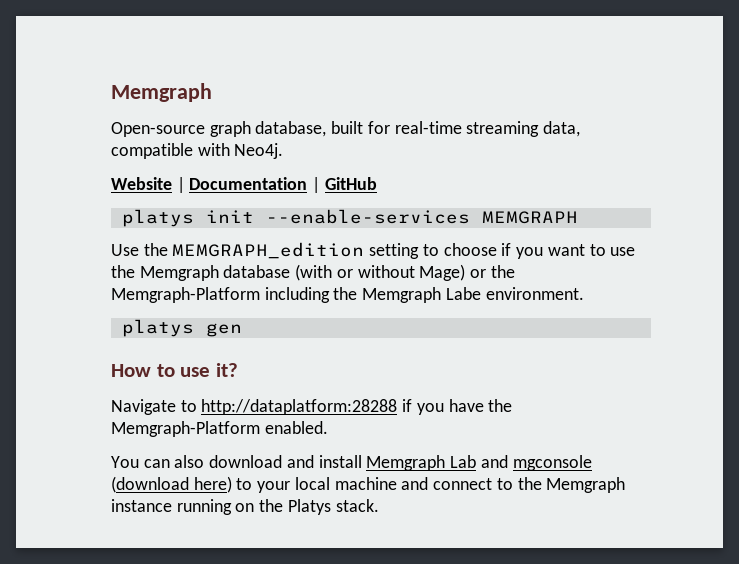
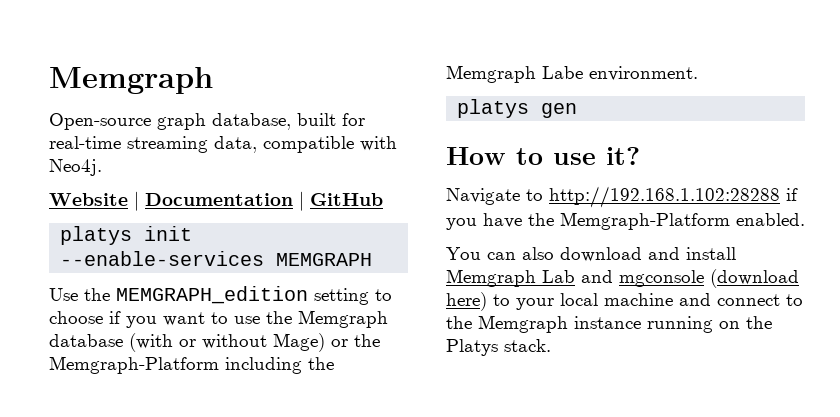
- Navigate to http://dataplatform:28288 if you have the Memgraph-Platform enabled.
+ Navigate to http://192.168.1.102:28288 if you have the Memgraph-Platform enabled.

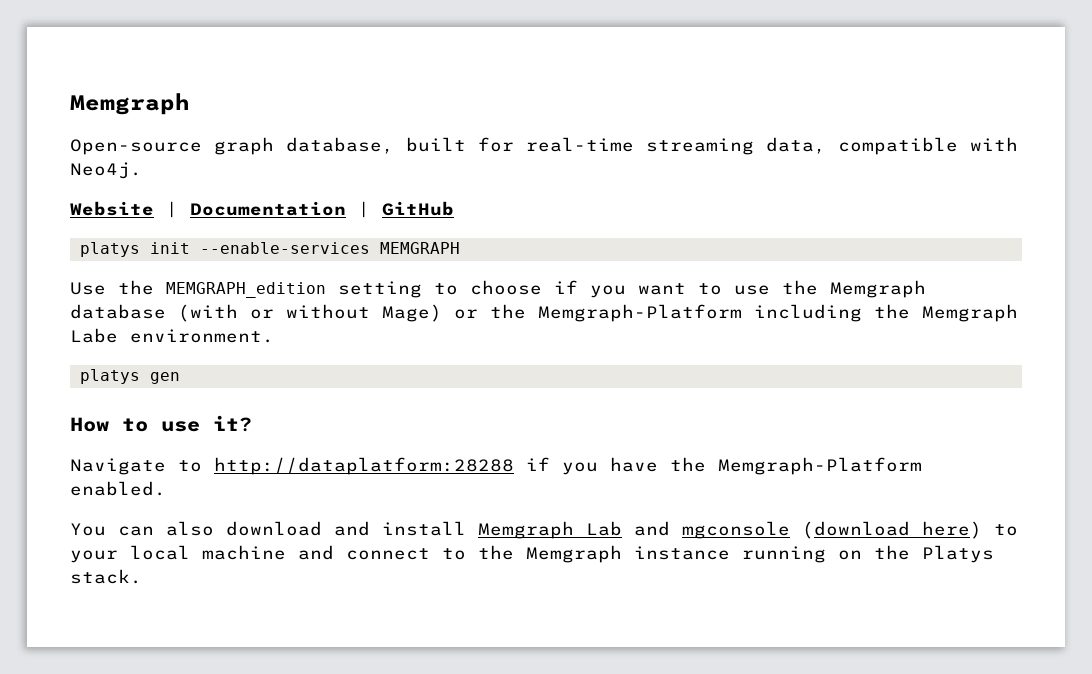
- Navigate to http://192.168.1.102:28288 if you have the Memgraph-Platform enabled.
+ Navigate to http://dataplatform:28288 if you have the Memgraph-Platform enabled.

